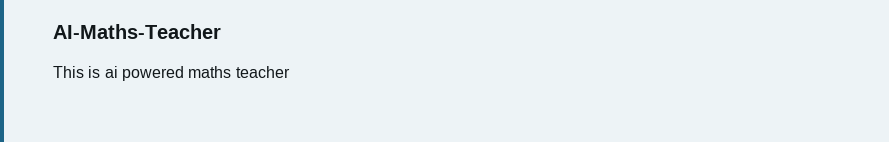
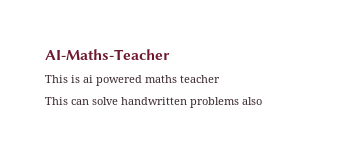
+ This can solve handwritten problems also

